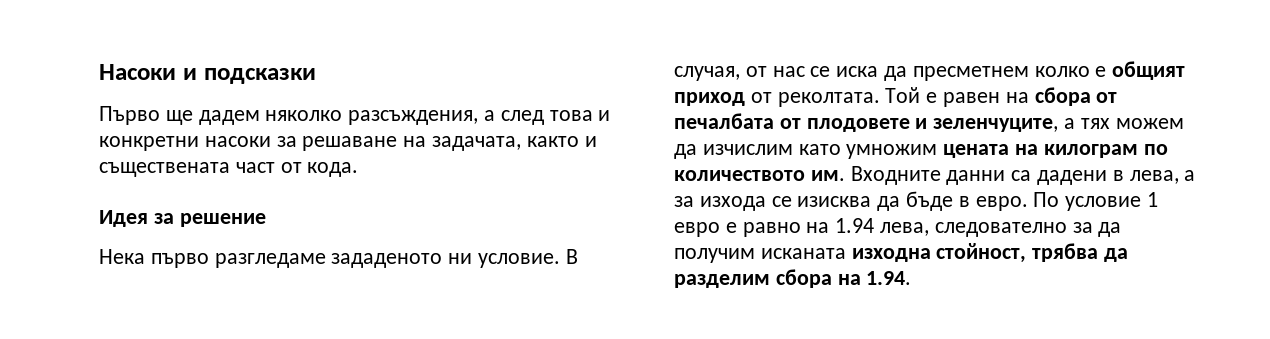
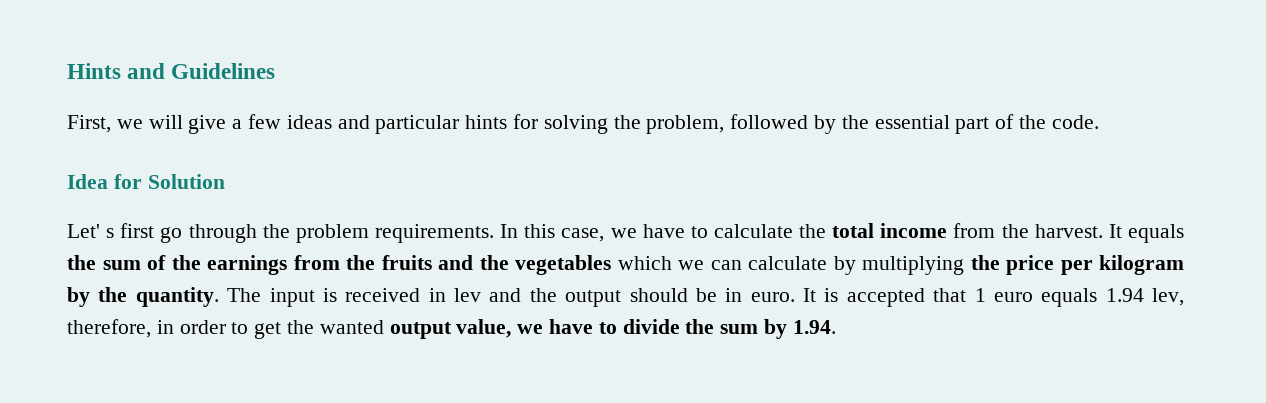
- Насоки и подсказки
- Първо ще дадем няколко разсъждения, а след това и конкретни насоки за решаване на задачата, както и съществената част от кода.
- Идея за решение
- Нека първо разгледаме зададеното ни условие. В случая, от нас се иска да пресметнем колко е общият приход от реколтата. Той е равен на сбора от печалбата от плодовете и зеленчуците, а тях можем да изчислим като умножим цената на килограм по количеството им. Входните данни са дадени в лева, а за изхода се изисква да бъде в евро. По условие 1 евро е равно на 1.94 лева, следователно за да получим исканата изходна стойност, трябва да разделим сбора на 1.94.
+ Hints and Guidelines
+ First, we will give a few ideas and particular hints for solving the problem, followed by the essential part of the code.
+ Idea for Solution
+ Let' s first go through the problem requirements. In this case, we have to calculate the total income from the harvest. It equals the sum of the earnings from the fruits and the vegetables which we can calculate by multiplying the price per kilogram by the quantity. The input is received in lev and the output should be in euro. It is accepted that 1 euro equals 1.94 lev, therefore, in order to get the wanted output value, we have to divide the sum by 1.94.

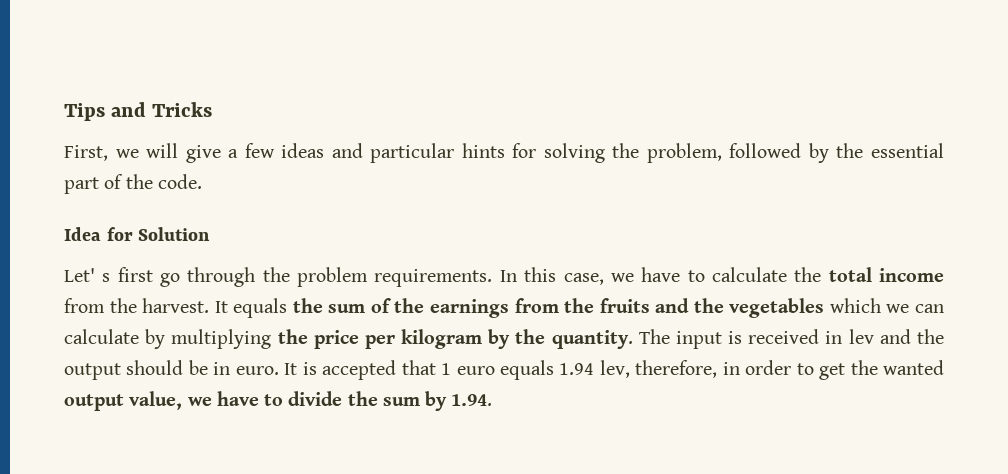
- Hints and Guidelines
+ Tips and Tricks

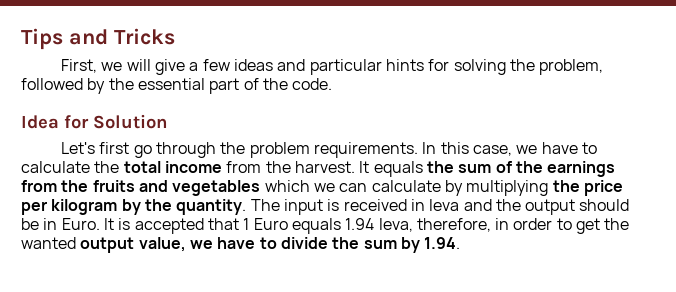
- Let' s first go through the problem requirements.
+ Let's first go through the problem requirements.
- It equals the sum of the earnings from the fruits and the vegetables which we can calculate by multiplying the price per kilogram by the quantity.
+ It equals the sum of the earnings from the fruits and vegetables which we can calculate by multiplying the price per kilogram by the quantity.
- The input is received in lev and the output should be in euro.
+ The input is received in leva and the output should be in Euro.
- It is accepted that 1 euro equals 1.94 lev, therefore, in order to get the wanted output value, we have to divide the sum by 1.94.
+ It is accepted that 1 Euro equals 1.94 leva, therefore, in order to get the wanted output value, we have to divide the sum by 1.94.

